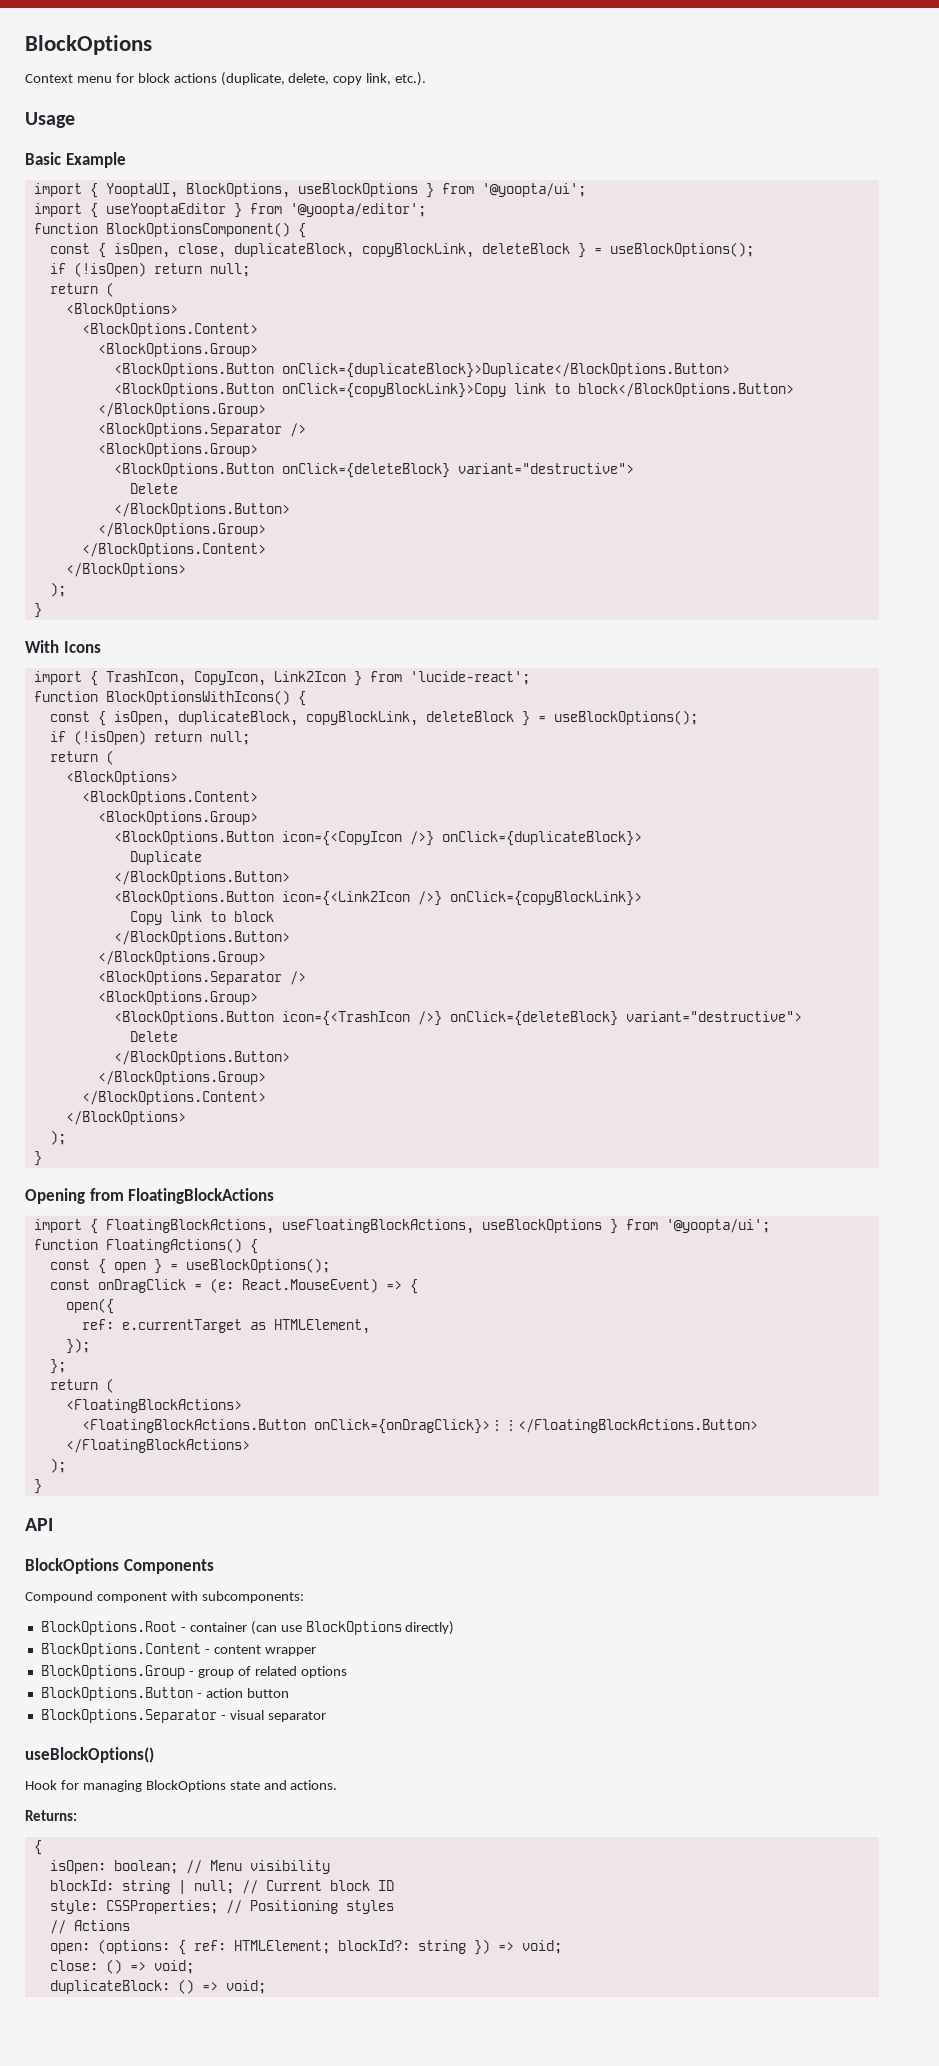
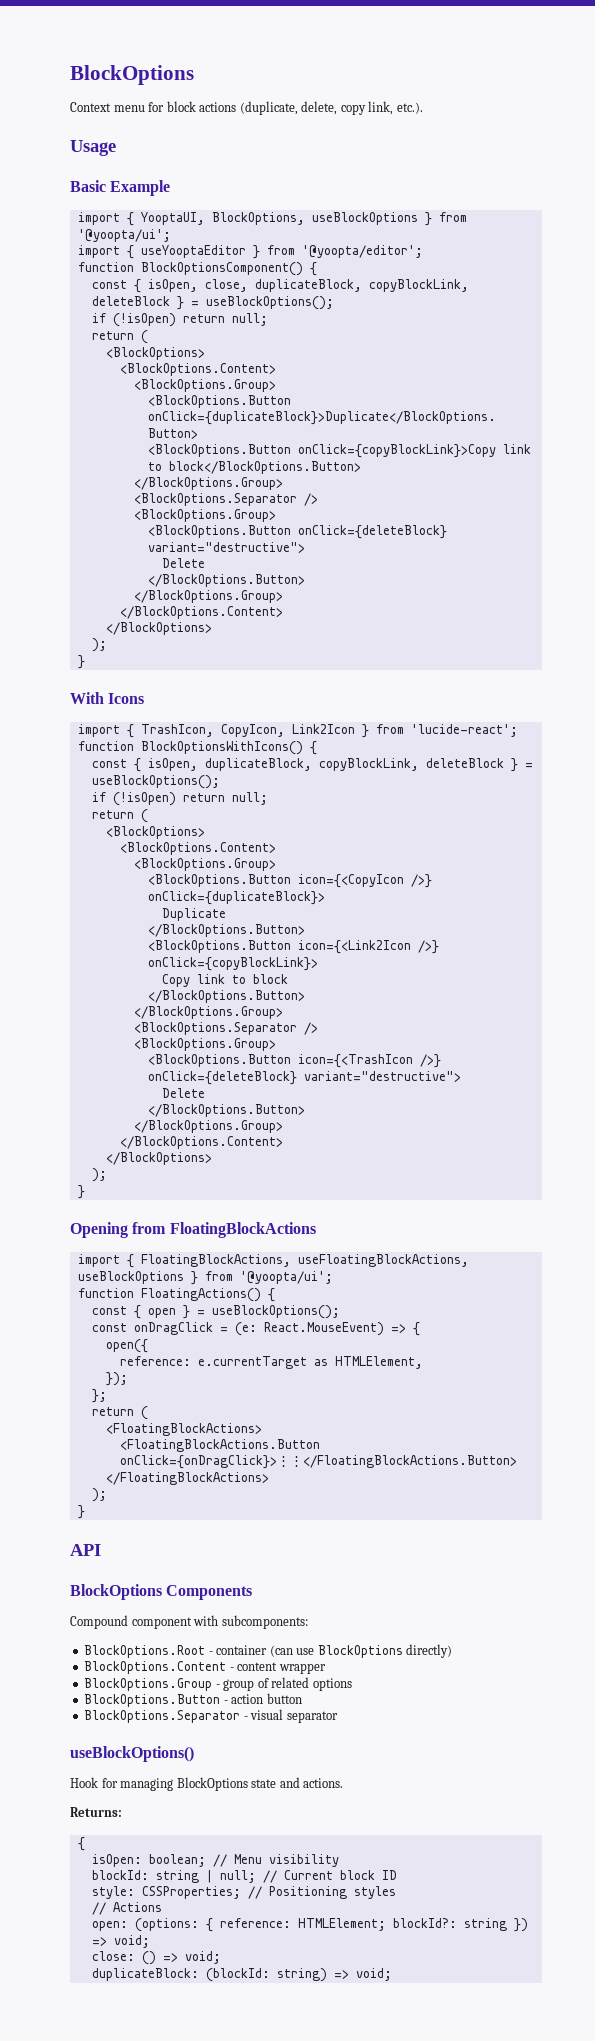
- ref: e.currentTarget as HTMLElement,
+ reference: e.currentTarget as HTMLElement,
- open: (options: { ref: HTMLElement; blockId?: string }) => void;
+ open: (options: { reference: HTMLElement; blockId?: string }) => void;
- duplicateBlock: () => void;
+ duplicateBlock: (blockId: string) => void;

